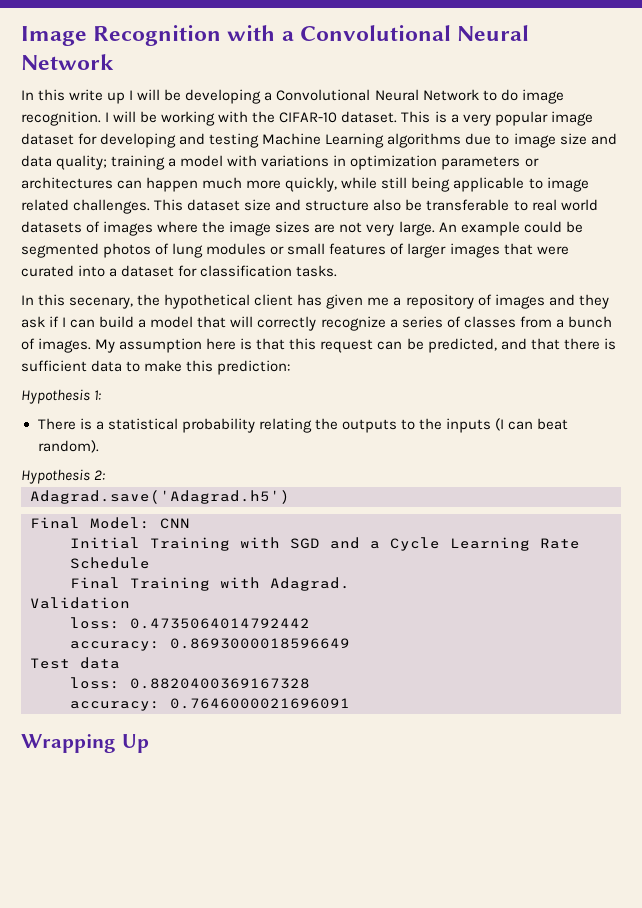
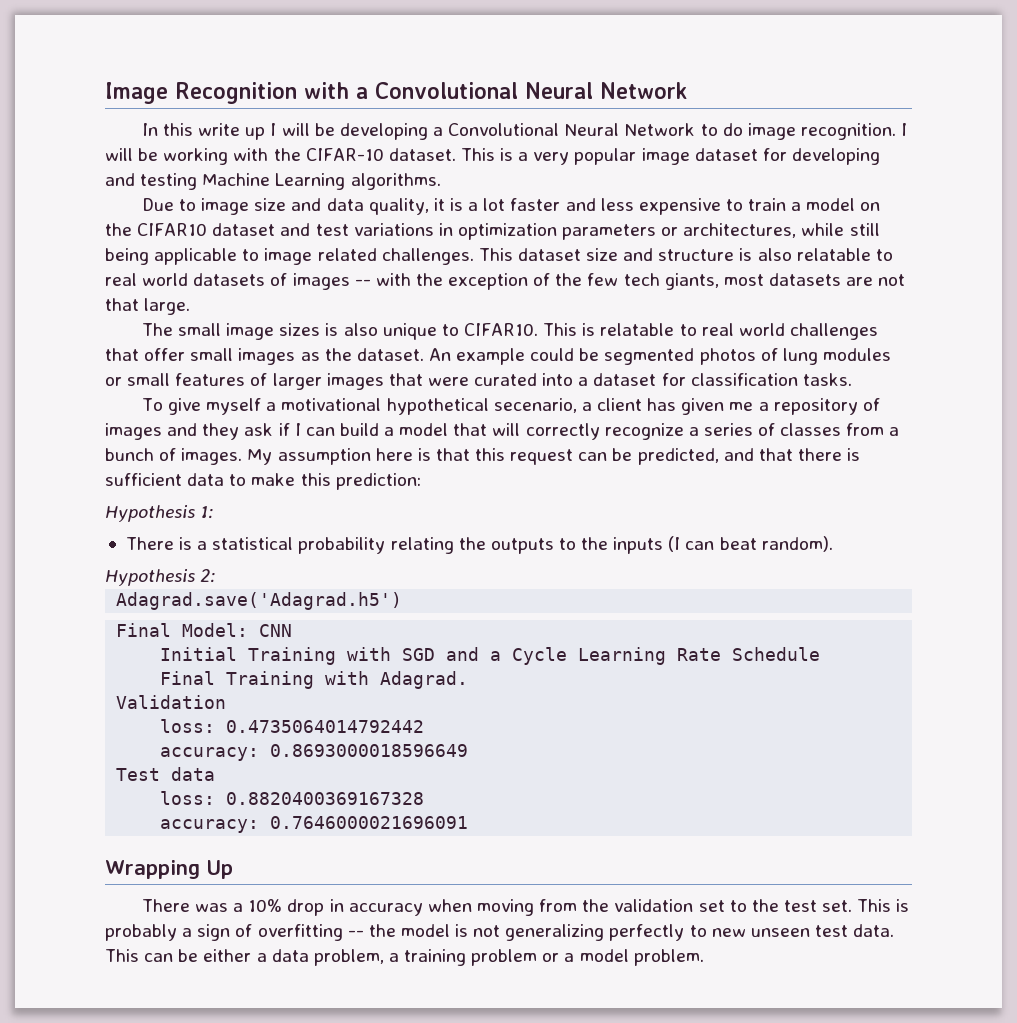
- This is a very popular image dataset for developing and testing Machine Learning algorithms due to image size and data quality; training a model with variations in optimization parameters or architectures can happen much more quickly, while still being applicable to image related challenges.
+ This is a very popular image dataset for developing and testing Machine Learning algorithms.
+ Due to image size and data quality, it is a lot faster and less expensive to train a model on the CIFAR10 dataset and test variations in optimization parameters or architectures, while still being applicable to image related challenges.
- This dataset size and structure also be transferable to real world datasets of images where the image sizes are not very large.
+ This dataset size and structure is also relatable to real world datasets of images -- with the exception of the few tech giants, most datasets are not that large.
+ The small image sizes is also unique to CIFAR10. This is relatable to real world challenges that offer small images as the dataset.
- In this secenary, the hypothetical client has given me a repository of images and they ask if I can build a model that will correctly recognize a series of classes from a bunch of images.
+ To give myself a motivational hypothetical secenario, a client has given me a repository of images and they ask if I can build a model that will correctly recognize a series of classes from a bunch of images.
+ There was a 10% drop in accuracy when moving from the validation set to the test set. This is probably a sign of overfitting -- the model is not generalizing perfectly to new unseen test data. This can be either a data problem, a training problem or a model problem.

